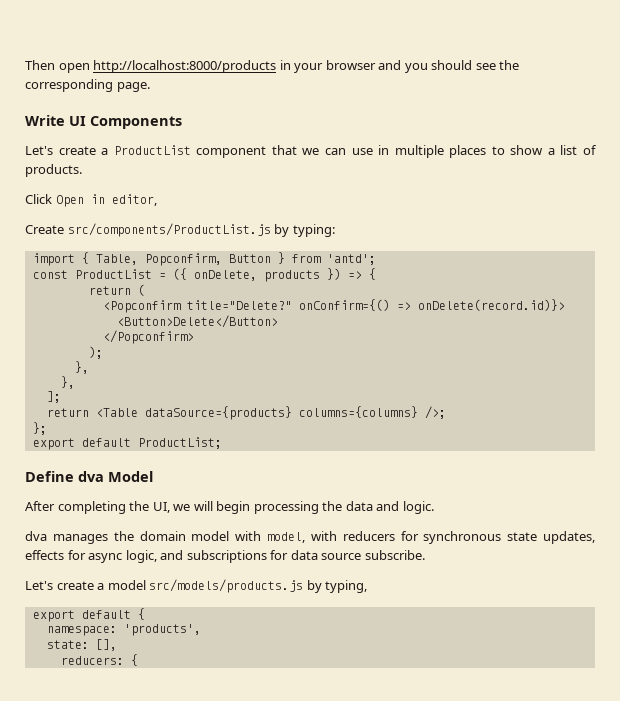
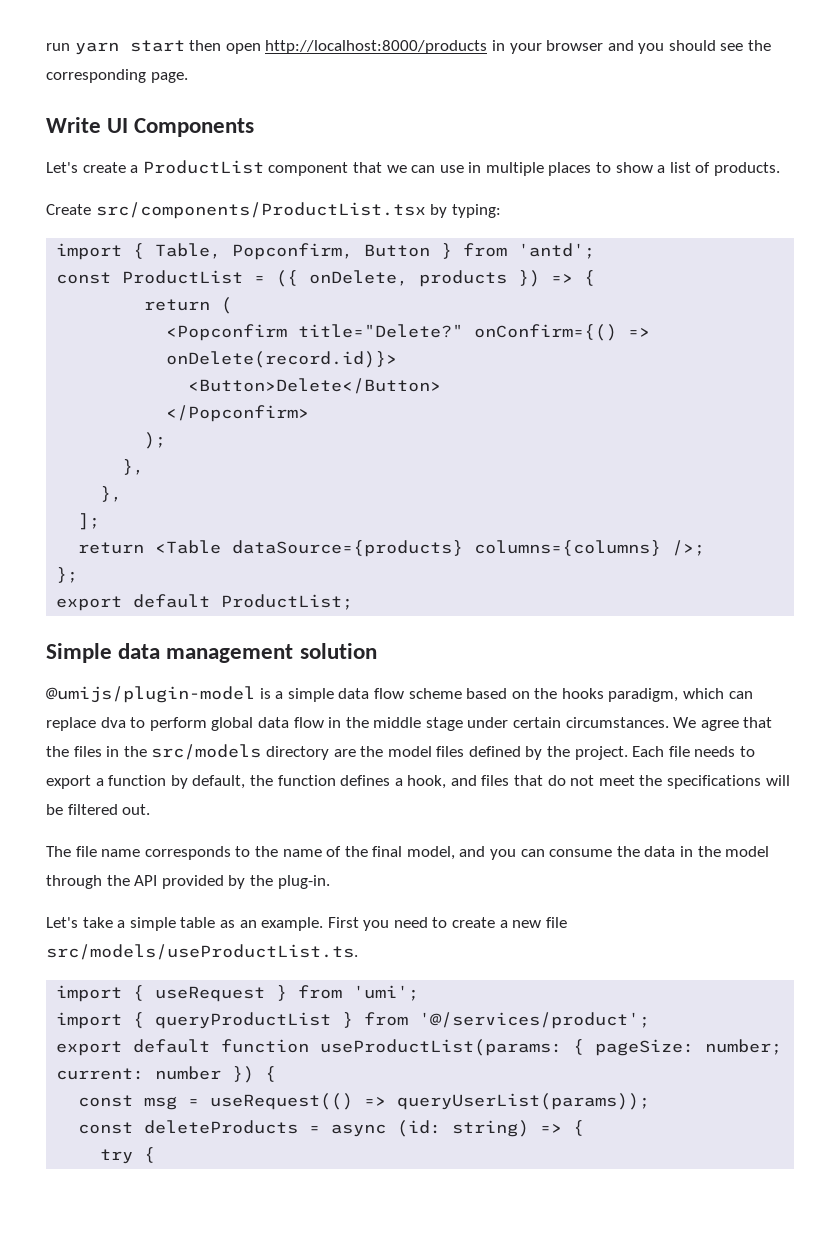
- Then open http://localhost:8000/products in your browser and you should see the corresponding page.
+ run yarn start then open http://localhost:8000/products in your browser and you should see the corresponding page.
- Click Open in editor,
- Create src/components/ProductList.js by typing:
+ Create src/components/ProductList.tsx by typing:
- Define dva Model
- After completing the UI, we will begin processing the data and logic.
- dva manages the domain model with model, with reducers for synchronous state updates, effects for async logic, and subscriptions for data source subscribe.
- Let's create a model src/models/products.js by typing,
- export default {
- namespace: 'products',
- state: [],
- reducers: {
+ Simple data management solution
+ @umijs/plugin-model is a simple data flow scheme based on the hooks paradigm, which can replace dva to perform global data flow in the middle stage under certain circumstances. We agree that the files in the src/models directory are the model files defined by the project. Each file needs to export a function by default, the function defines a hook, and files that do not meet the specifications will be filtered out.
+ The file name corresponds to the name of the final model, and you can consume the data in the model through the API provided by the plug-in.
+ Let's take a simple table as an example. First you need to create a new file src/models/useProductList.ts.
+ import { useRequest } from 'umi';
+ import { queryProductList } from '@/services/product';
+ export default function useProductList(params: { pageSize: number; current: number }) {
+ const msg = useRequest(() => queryUserList(params));
+ const deleteProducts = async (id: string) => {
+ try {

